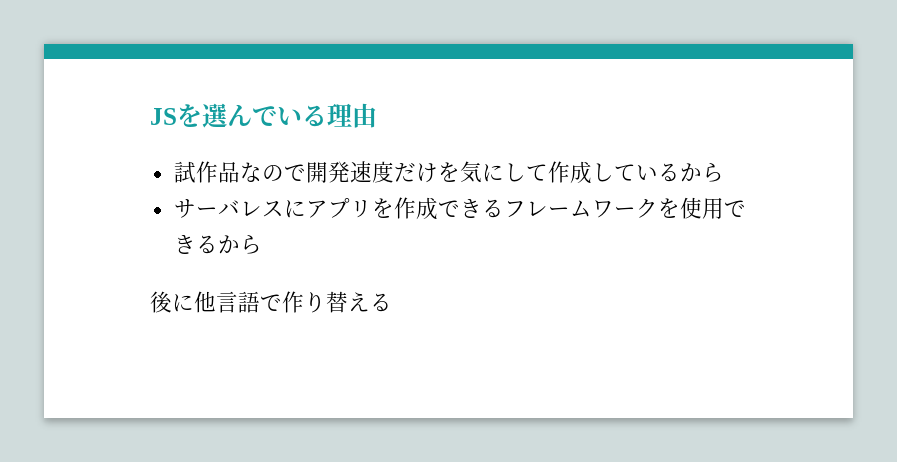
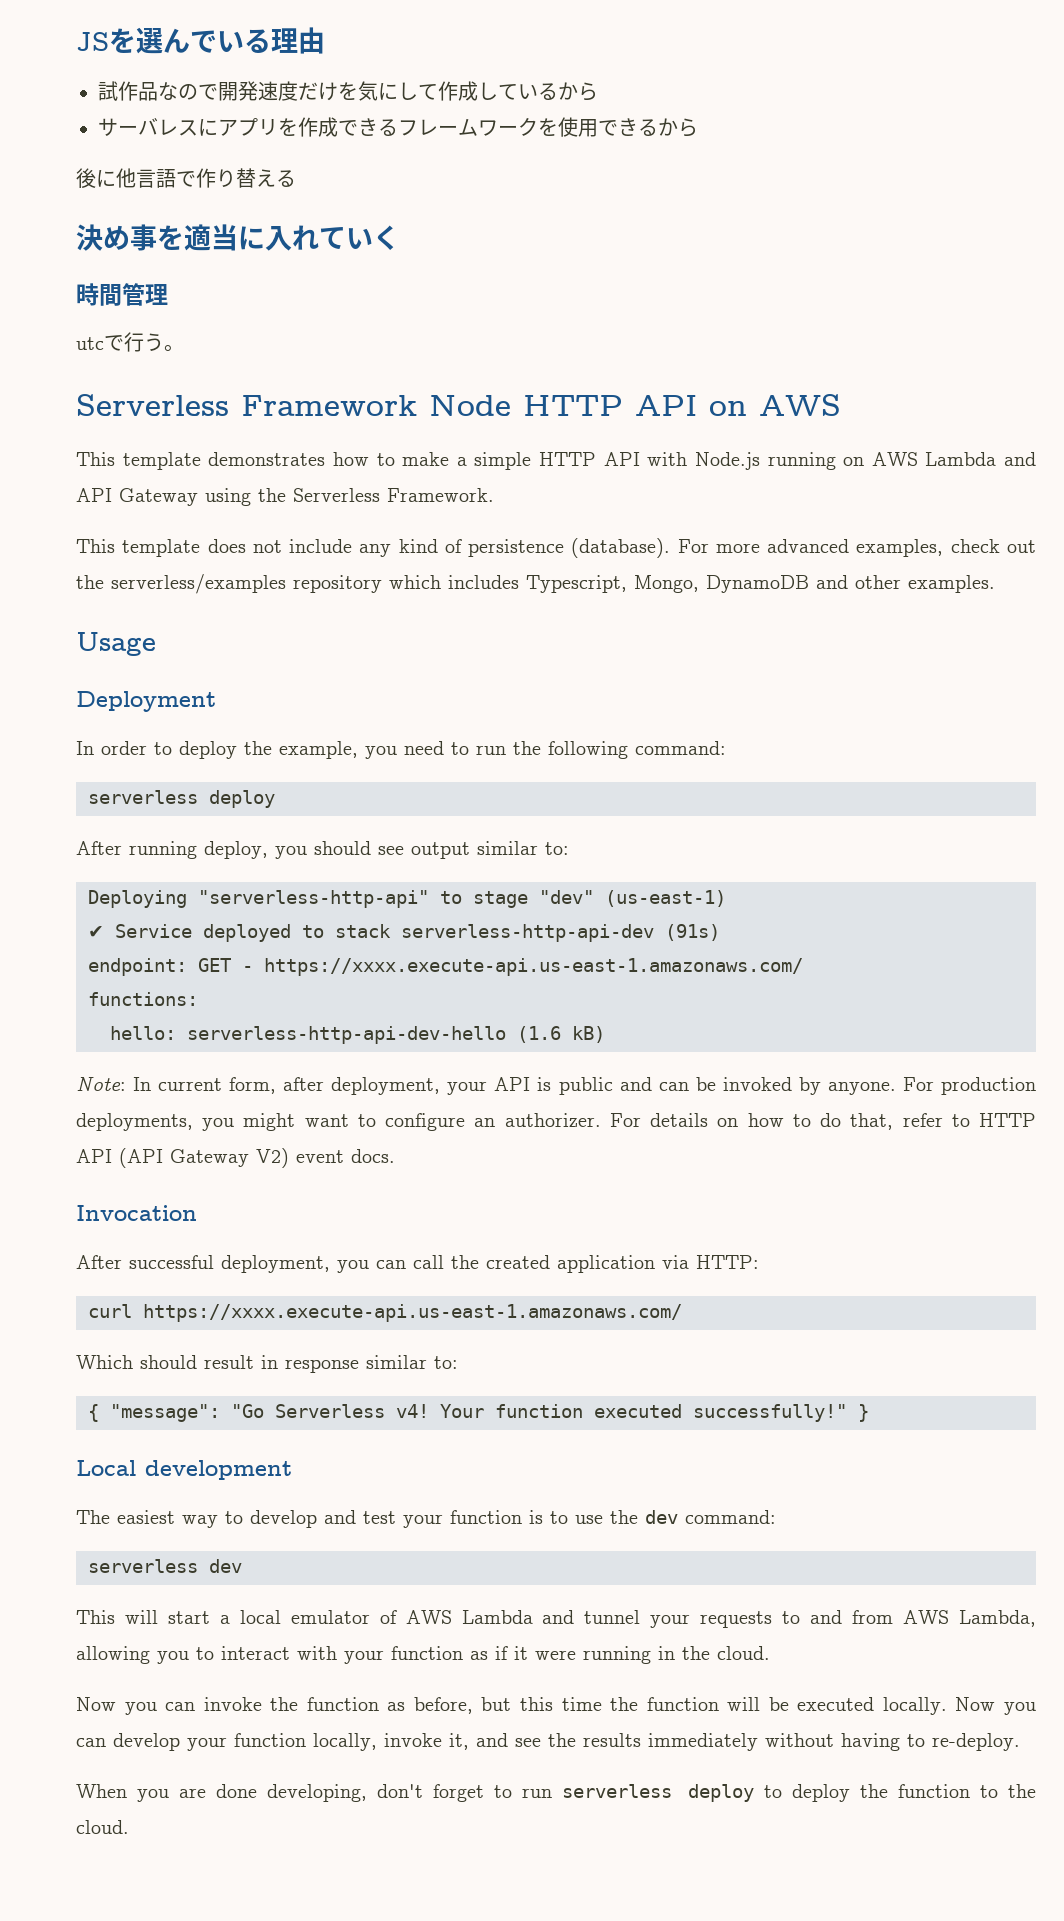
+ 決め事を適当に入れていく
+ 時間管理
+ utcで行う。
+ Serverless Framework Node HTTP API on AWS
+ This template demonstrates how to make a simple HTTP API with Node.js running on AWS Lambda and API Gateway using the Serverless Framework.
+ This template does not include any kind of persistence (database). For more advanced examples, check out the serverless/examples repository which includes Typescript, Mongo, DynamoDB and other examples.
+ Usage
+ Deployment
+ In order to deploy the example, you need to run the following command:
+ serverless deploy
+ After running deploy, you should see output similar to:
+ Deploying "serverless-http-api" to stage "dev" (us-east-1)
+ ✔ Service deployed to stack serverless-http-api-dev (91s)
+ endpoint: GET - https://xxxx.execute-api.us-east-1.amazonaws.com/
+ functions:
+ hello: serverless-http-api-dev-hello (1.6 kB)
+ Note: In current form, after deployment, your API is public and can be invoked by anyone. For production deployments, you might want to configure an authorizer. For details on how to do that, refer to HTTP API (API Gateway V2) event docs.
+ Invocation
+ After successful deployment, you can call the created application via HTTP:
+ curl https://xxxx.execute-api.us-east-1.amazonaws.com/
+ Which should result in response similar to:
+ { "message": "Go Serverless v4! Your function executed successfully!" }
+ Local development
+ The easiest way to develop and test your function is to use the dev command:
+ serverless dev
+ This will start a local emulator of AWS Lambda and tunnel your requests to and from AWS Lambda, allowing you to interact with your function as if it were running in the cloud.
+ Now you can invoke the function as before, but this time the function will be executed locally. Now you can develop your function locally, invoke it, and see the results immediately without having to re-deploy.
+ When you are done developing, don't forget to run serverless deploy to deploy the function to the cloud.

